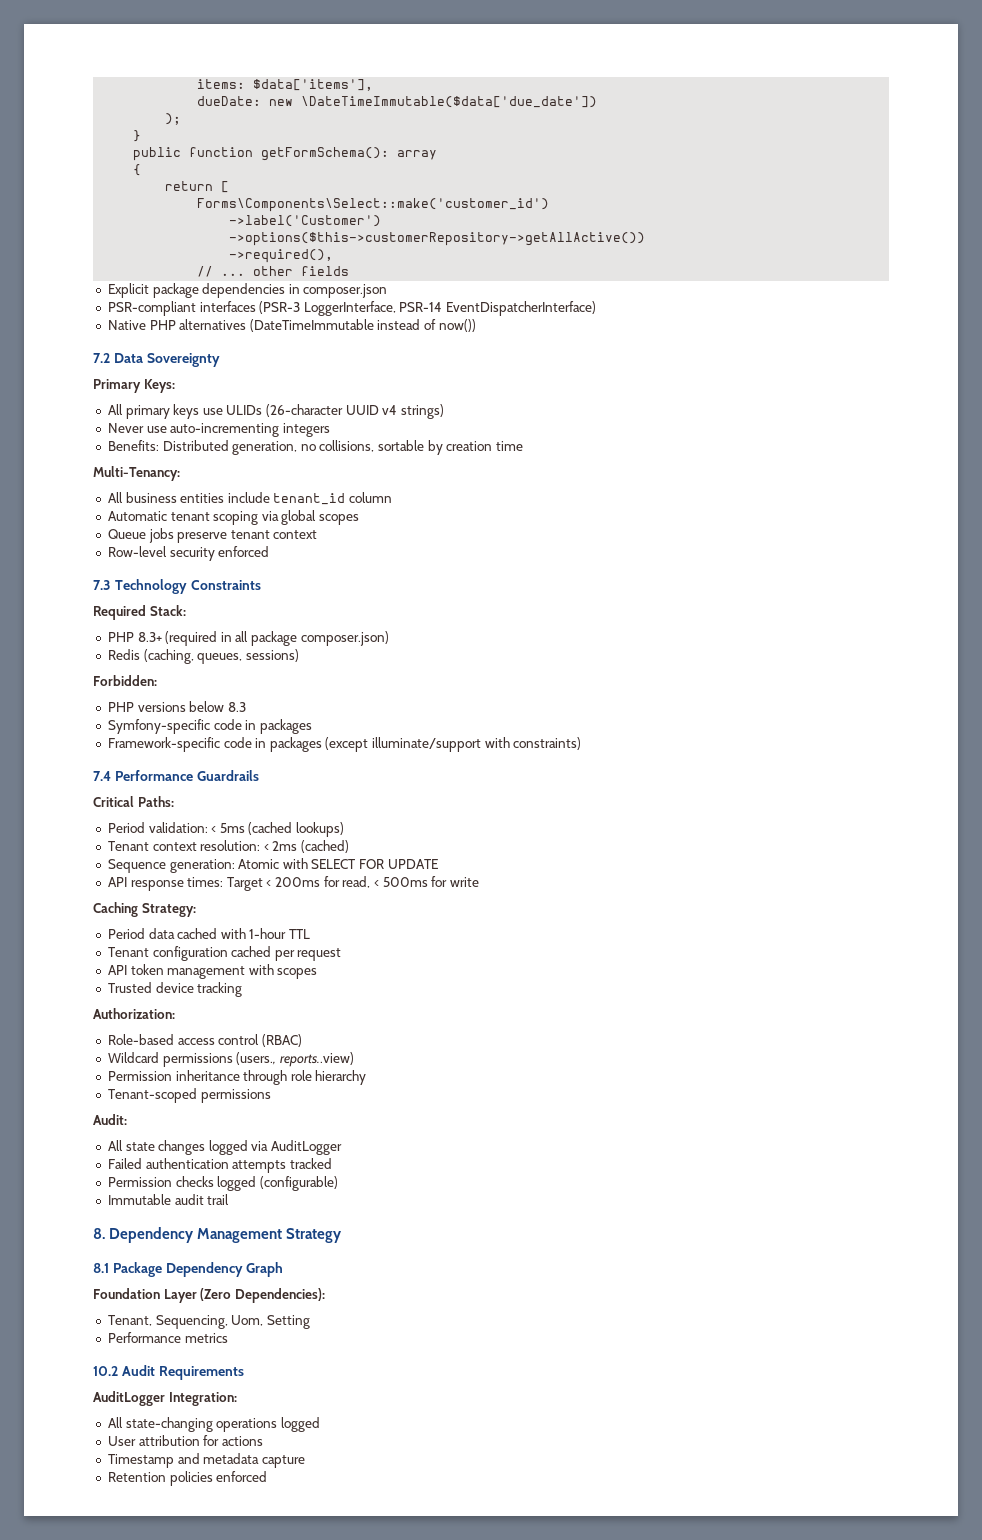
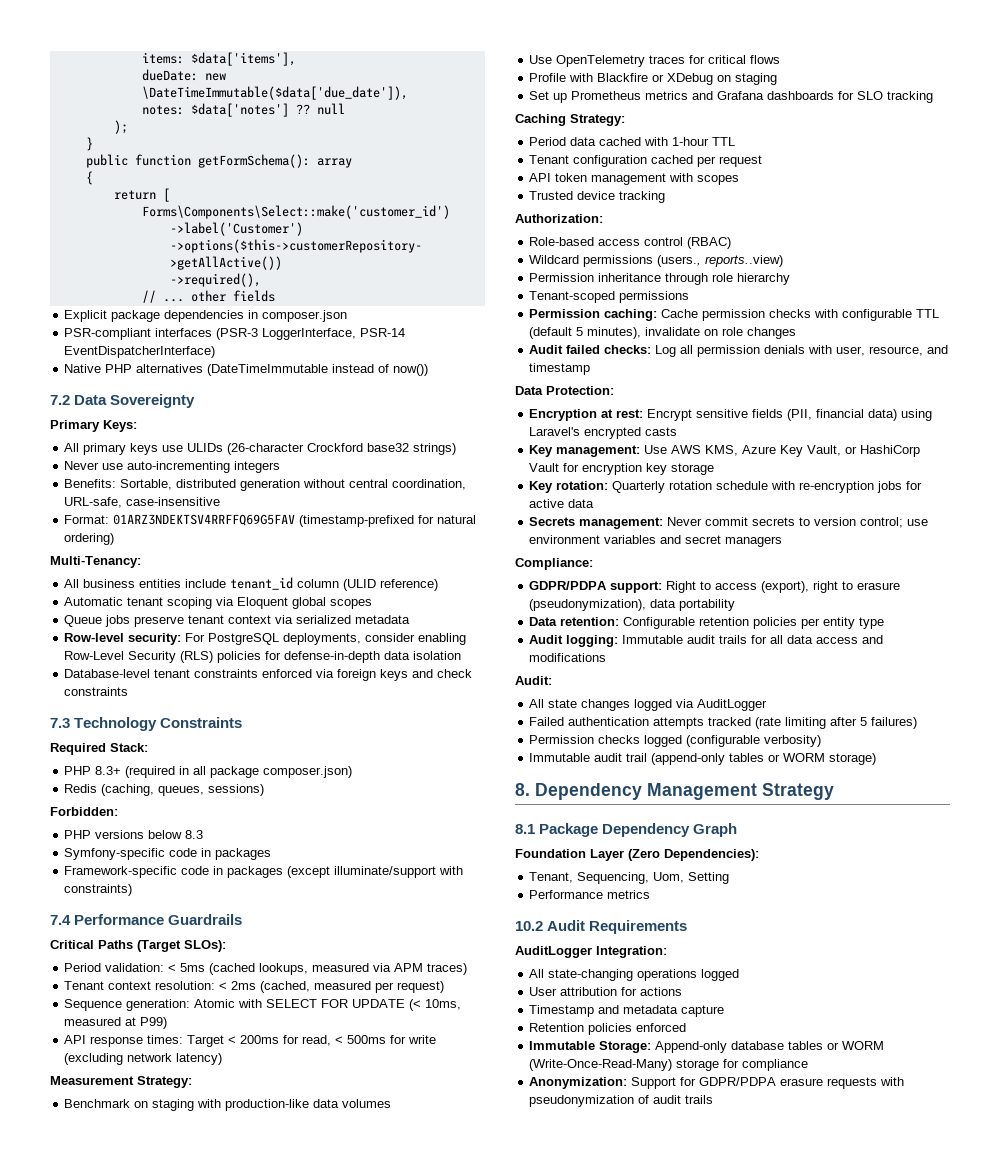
- dueDate: new \DateTimeImmutable($data['due_date'])
+ dueDate: new \DateTimeImmutable($data['due_date']),
+ notes: $data['notes'] ?? null
- All primary keys use ULIDs (26-character UUID v4 strings)
+ All primary keys use ULIDs (26-character Crockford base32 strings)
- Benefits: Distributed generation, no collisions, sortable by creation time
+ Benefits: Sortable, distributed generation without central coordination, URL-safe, case-insensitive
+ Format: 01ARZ3NDEKTSV4RRFFQ69G5FAV (timestamp-prefixed for natural ordering)
- All business entities include tenant_id column
+ All business entities include tenant_id column (ULID reference)
- Automatic tenant scoping via global scopes
+ Automatic tenant scoping via Eloquent global scopes
- Queue jobs preserve tenant context
- Row-level security enforced
+ Queue jobs preserve tenant context via serialized metadata
+ Row-level security: For PostgreSQL deployments, consider enabling Row-Level Security (RLS) policies for defense-in-depth data isolation
+ Database-level tenant constraints enforced via foreign keys and check constraints
- Critical Paths:
+ Critical Paths (Target SLOs):
- Period validation: < 5ms (cached lookups)
+ Period validation: < 5ms (cached lookups, measured via APM traces)
- Tenant context resolution: < 2ms (cached)
+ Tenant context resolution: < 2ms (cached, measured per request)
- Sequence generation: Atomic with SELECT FOR UPDATE
+ Sequence generation: Atomic with SELECT FOR UPDATE (< 10ms, measured at P99)
- API response times: Target < 200ms for read, < 500ms for write
+ API response times: Target < 200ms for read, < 500ms for write (excluding network latency)
+ Measurement Strategy:
+ Benchmark on staging with production-like data volumes
+ Use OpenTelemetry traces for critical flows
+ Profile with Blackfire or XDebug on staging
+ Set up Prometheus metrics and Grafana dashboards for SLO tracking
+ Permission caching: Cache permission checks with configurable TTL (default 5 minutes), invalidate on role changes
+ Audit failed checks: Log all permission denials with user, resource, and timestamp
+ Data Protection:
+ Encryption at rest: Encrypt sensitive fields (PII, financial data) using Laravel's encrypted casts
+ Key management: Use AWS KMS, Azure Key Vault, or HashiCorp Vault for encryption key storage
+ Key rotation: Quarterly rotation schedule with re-encryption jobs for active data
+ Secrets management: Never commit secrets to version control; use environment variables and secret managers
+ Compliance:
+ GDPR/PDPA support: Right to access (export), right to erasure (pseudonymization), data portability
+ Data retention: Configurable retention policies per entity type
+ Audit logging: Immutable audit trails for all data access and modifications
- Failed authentication attempts tracked
+ Failed authentication attempts tracked (rate limiting after 5 failures)
- Permission checks logged (configurable)
+ Permission checks logged (configurable verbosity)
- Immutable audit trail
+ Immutable audit trail (append-only tables or WORM storage)
+ Immutable Storage: Append-only database tables or WORM (Write-Once-Read-Many) storage for compliance
+ Anonymization: Support for GDPR/PDPA erasure requests with pseudonymization of audit trails

